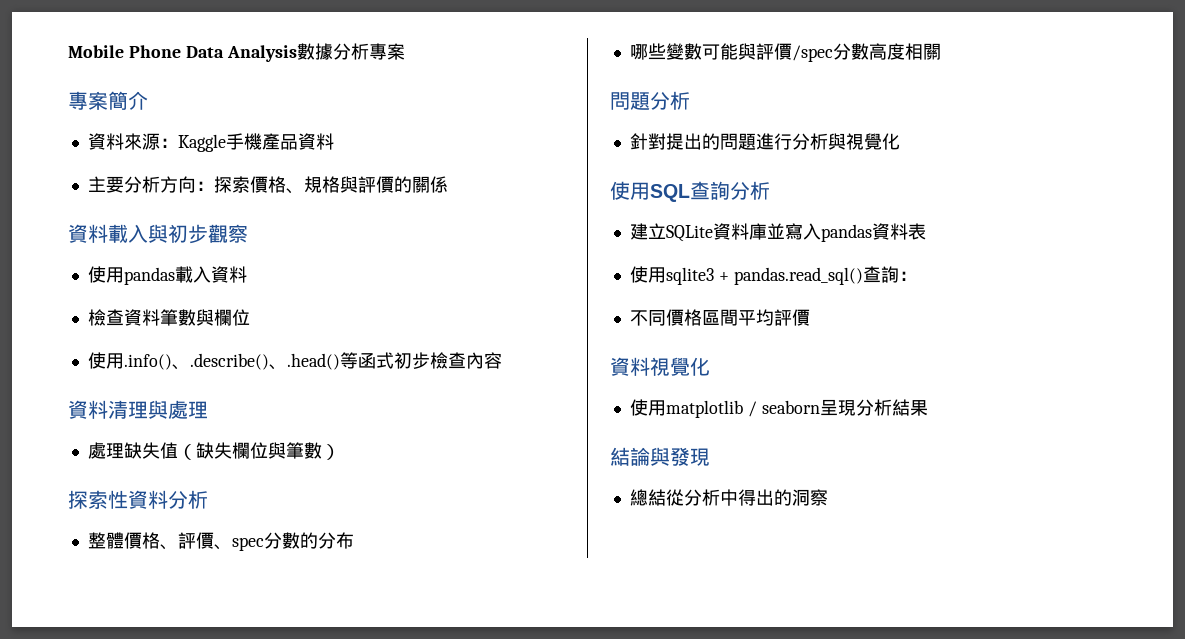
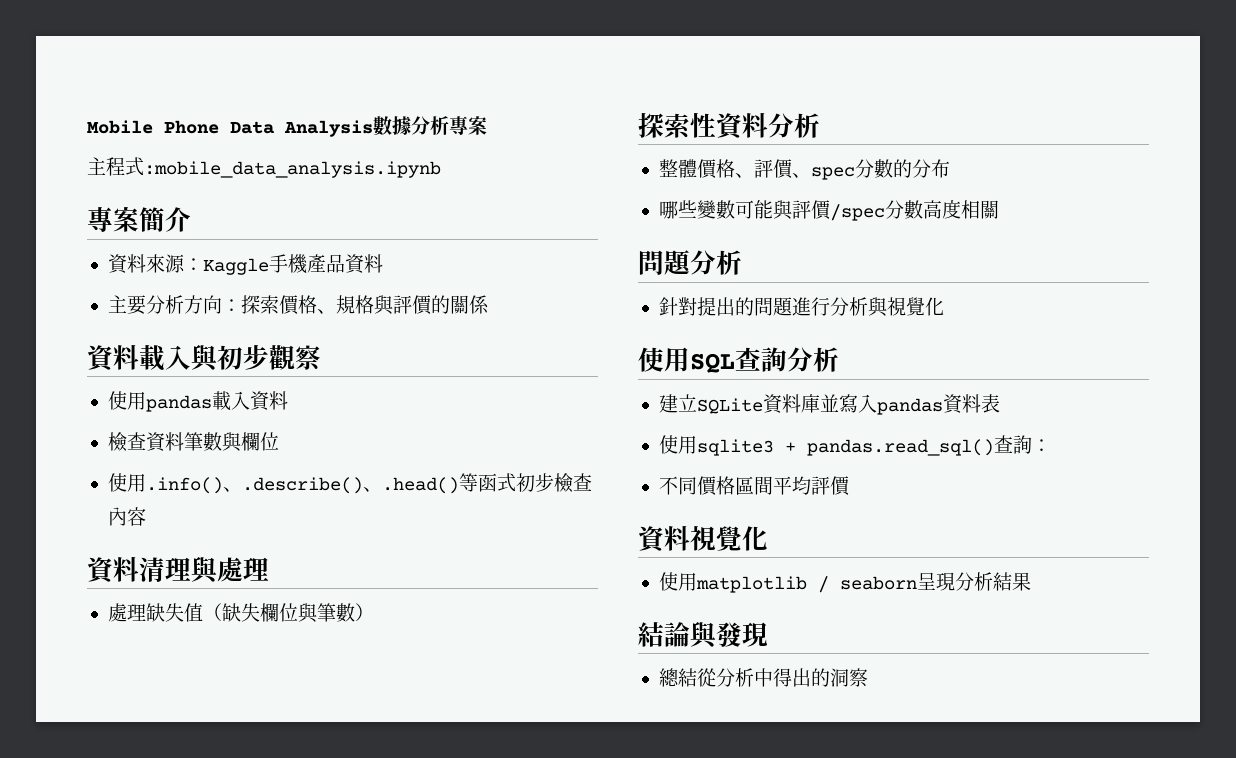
+ 主程式:mobile_data_analysis.ipynb

